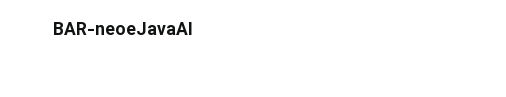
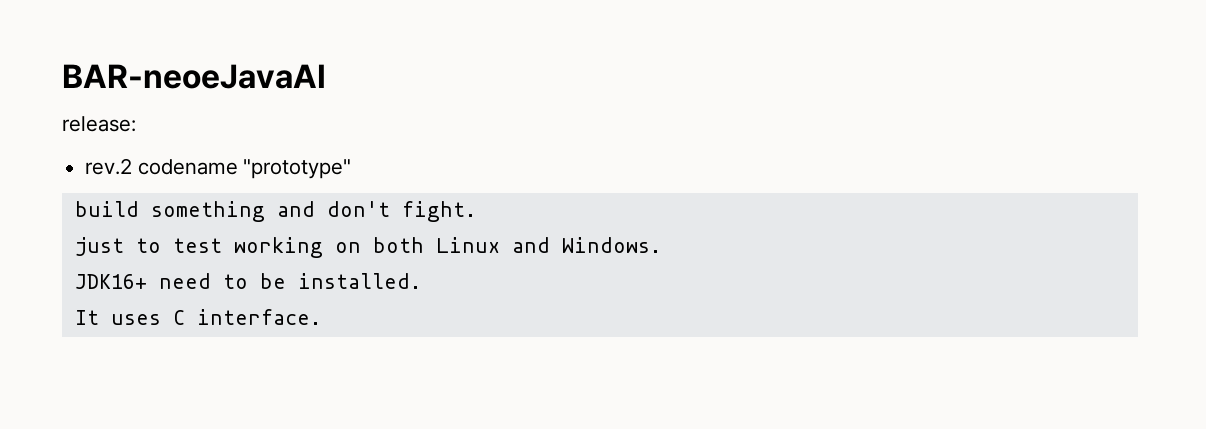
+ release:
+ rev.2 codename "prototype"
+ build something and don't fight.
+ just to test working on both Linux and Windows.
+ JDK16+ need to be installed.
+ It uses C interface.

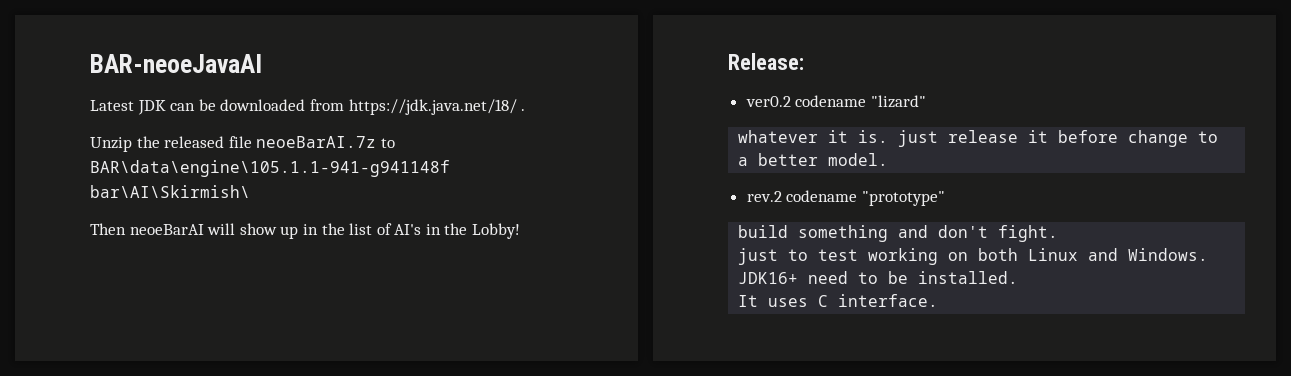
- release:
+ Latest JDK can be downloaded from https://jdk.java.net/18/ .
+ Unzip the released file neoeBarAI.7z to BAR\data\engine\105.1.1-941-g941148f bar\AI\Skirmish\
+ Then neoeBarAI will show up in the list of AI's in the Lobby!
+ Release:
+ ver0.2 codename "lizard"
+ whatever it is. just release it before change to a better model.

